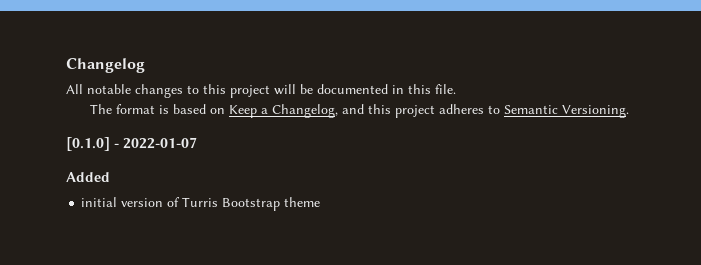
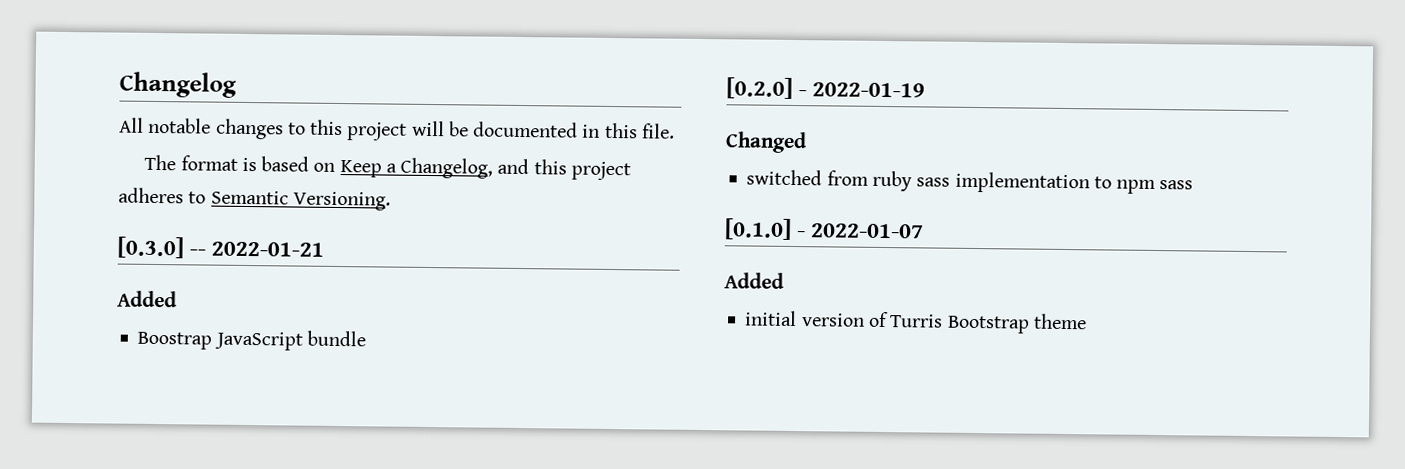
+ [0.3.0] -- 2022-01-21
+ Added
+ Boostrap JavaScript bundle
+ [0.2.0] - 2022-01-19
+ Changed
+ switched from ruby sass implementation to npm sass

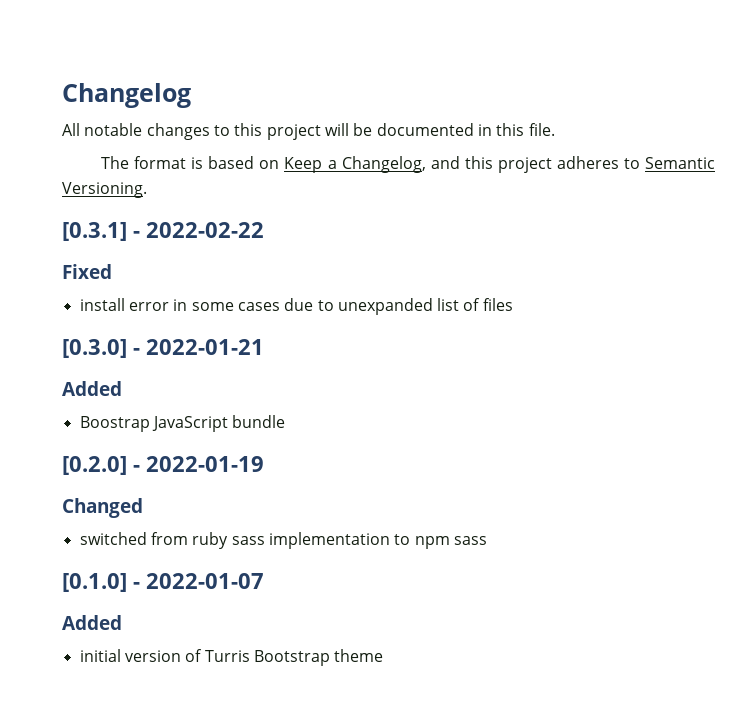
+ [0.3.1] - 2022-02-22
+ Fixed
+ install error in some cases due to unexpanded list of files
- [0.3.0] -- 2022-01-21
+ [0.3.0] - 2022-01-21

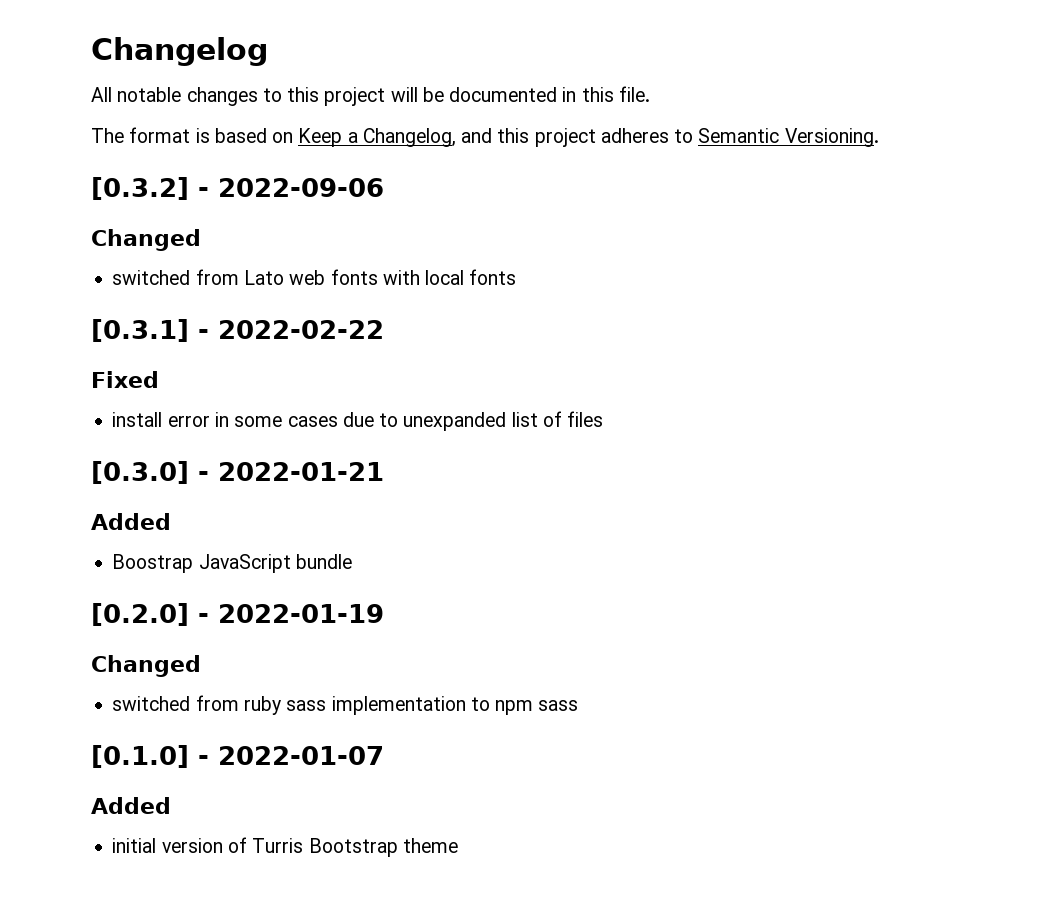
+ [0.3.2] - 2022-09-06
+ Changed
+ switched from Lato web fonts with local fonts

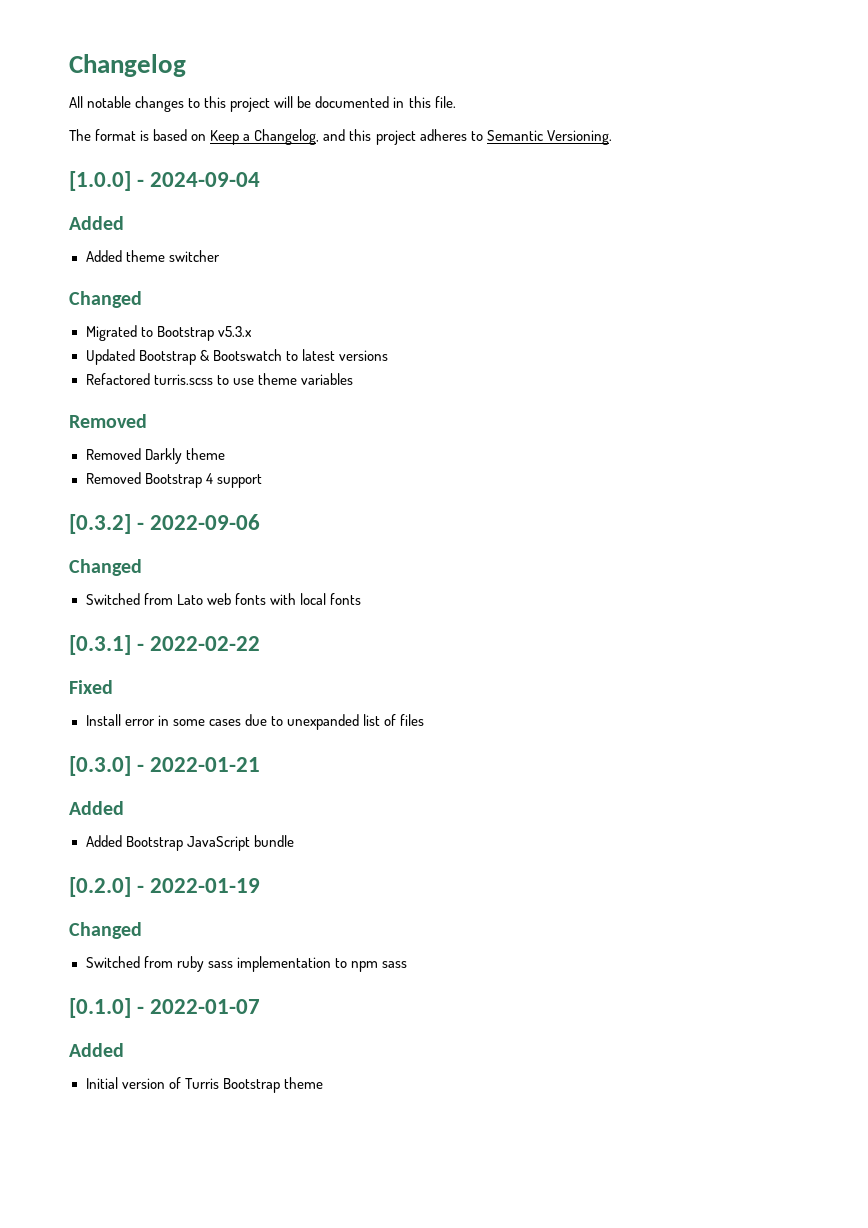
+ [1.0.0] - 2024-09-04
+ Added
+ Added theme switcher
+ Changed
+ Migrated to Bootstrap v5.3.x
+ Updated Bootstrap & Bootswatch to latest versions
+ Refactored turris.scss to use theme variables
+ Removed
+ Removed Darkly theme
+ Removed Bootstrap 4 support
- switched from Lato web fonts with local fonts
+ Switched from Lato web fonts with local fonts
- install error in some cases due to unexpanded list of files
+ Install error in some cases due to unexpanded list of files
- Boostrap JavaScript bundle
+ Added Bootstrap JavaScript bundle
- switched from ruby sass implementation to npm sass
+ Switched from ruby sass implementation to npm sass
- initial version of Turris Bootstrap theme
+ Initial version of Turris Bootstrap theme

